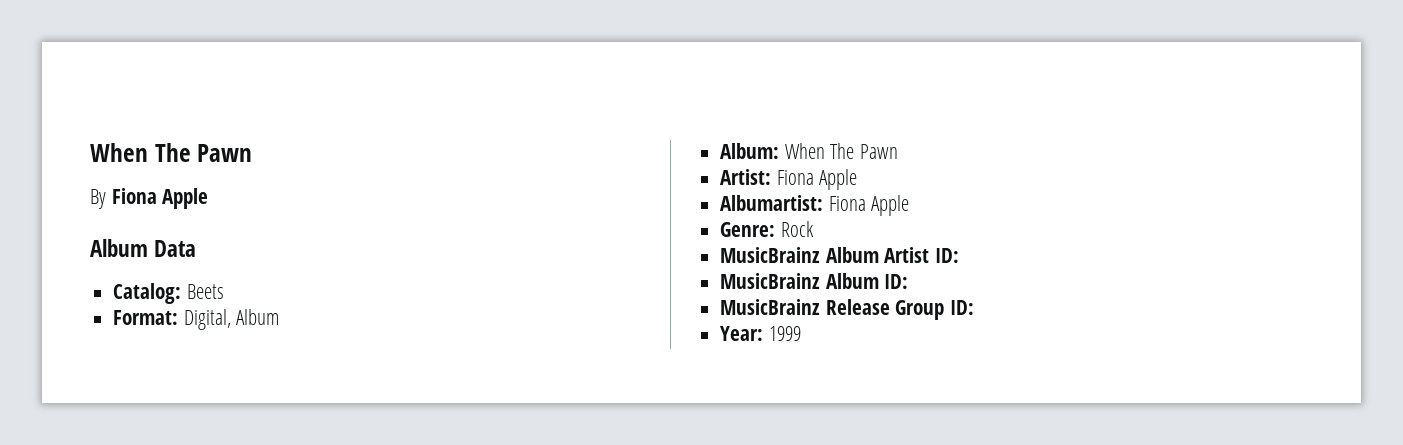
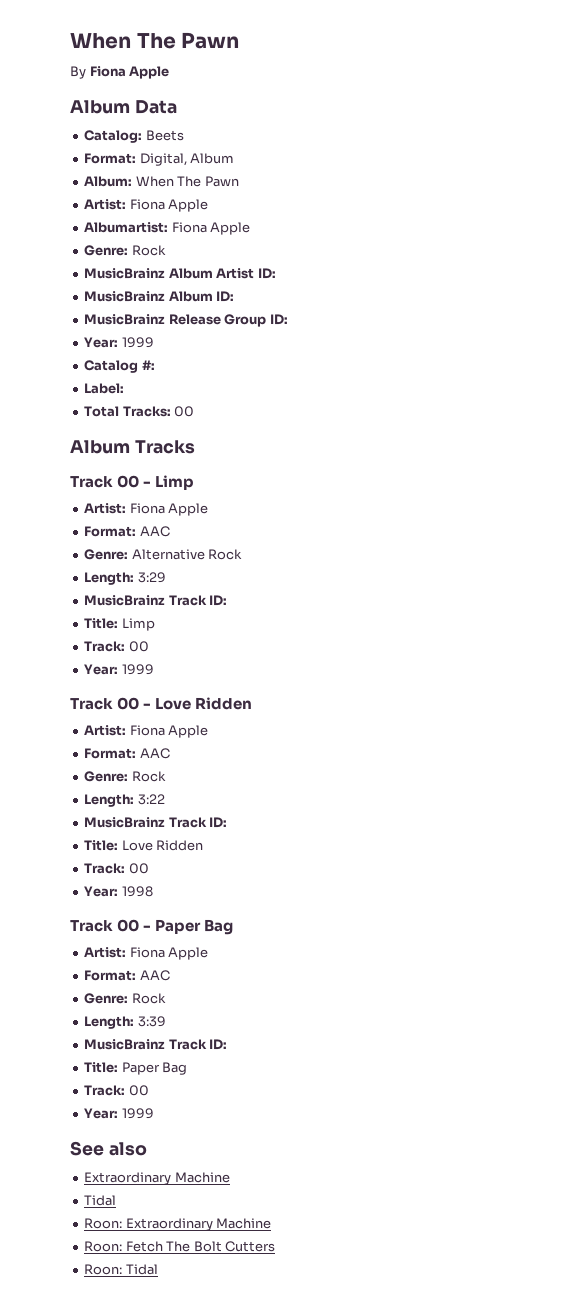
+ Catalog #:
+ Label:
+ Total Tracks: 00
+ Album Tracks
+ Track 00 - Limp
+ Artist: Fiona Apple
+ Format: AAC
+ Genre: Alternative Rock
+ Length: 3:29
+ MusicBrainz Track ID:
+ Title: Limp
+ Track: 00
+ Year: 1999
+ Track 00 - Love Ridden
+ Artist: Fiona Apple
+ Format: AAC
+ Genre: Rock
+ Length: 3:22
+ MusicBrainz Track ID:
+ Title: Love Ridden
+ Track: 00
+ Year: 1998
+ Track 00 - Paper Bag
+ Artist: Fiona Apple
+ Format: AAC
+ Genre: Rock
+ Length: 3:39
+ MusicBrainz Track ID:
+ Title: Paper Bag
+ Track: 00
+ Year: 1999
+ See also
+ Extraordinary Machine
+ Tidal
+ Roon: Extraordinary Machine
+ Roon: Fetch The Bolt Cutters
+ Roon: Tidal

